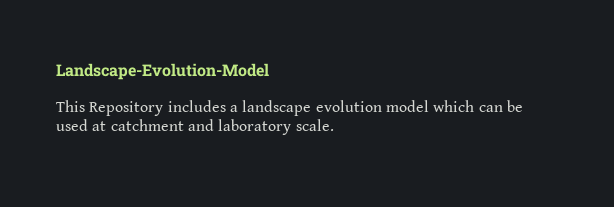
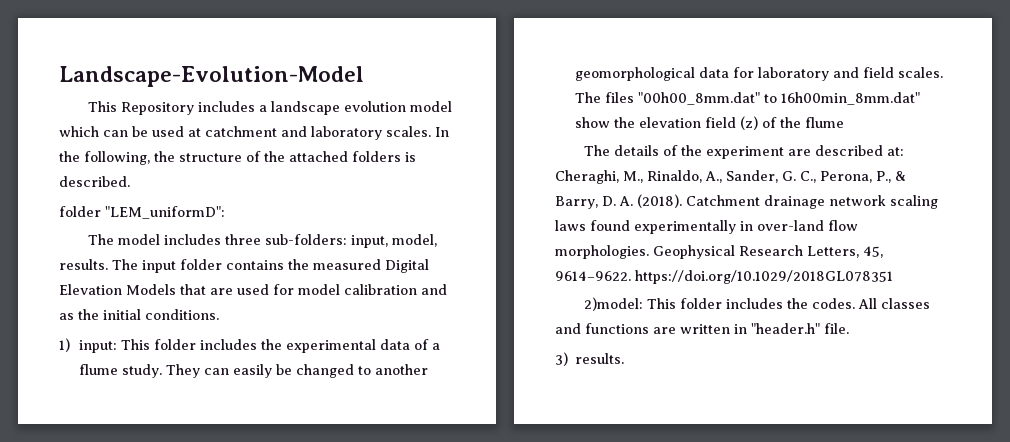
- This Repository includes a landscape evolution model which can be used at catchment and laboratory scale.
+ This Repository includes a landscape evolution model which can be used at catchment and laboratory scales. In the following, the structure of the attached folders is described.
+ folder "LEM_uniformD":
+ The model includes three sub-folders: input, model, results. The input folder contains the measured Digital Elevation Models that are used for model calibration and as the initial conditions.
+ 1) input: This folder includes the experimental data of a flume study. They can easily be changed to another geomorphological data for laboratory and field scales. The files "00h00_8mm.dat" to 16h00min_8mm.dat" show the elevation field (z) of the flume
+ The details of the experiment are described at: Cheraghi, M., Rinaldo, A., Sander, G. C., Perona, P., & Barry, D. A. (2018). Catchment drainage network scaling laws found experimentally in over-land flow morphologies. Geophysical Research Letters, 45, 9614–9622. https://doi.org/10.1029/2018GL078351
+ 2)model: This folder includes the codes. All classes and functions are written in "header.h" file.
+ 3) results.

